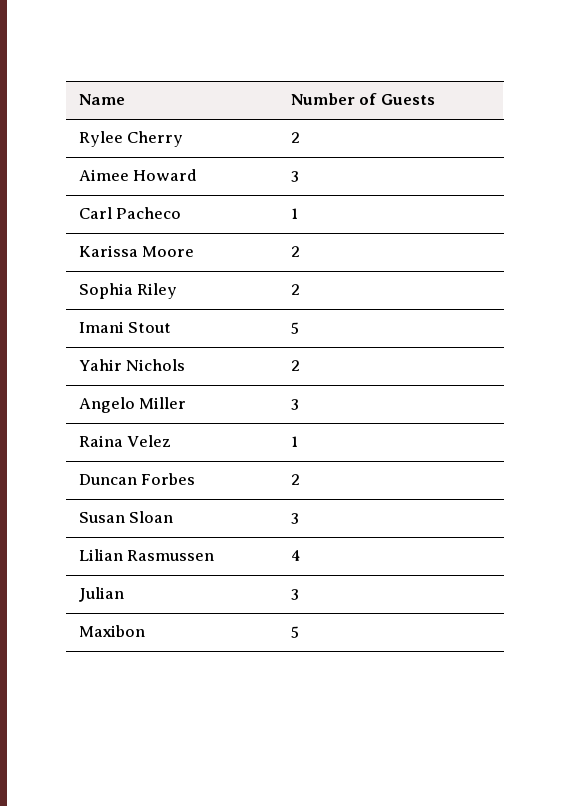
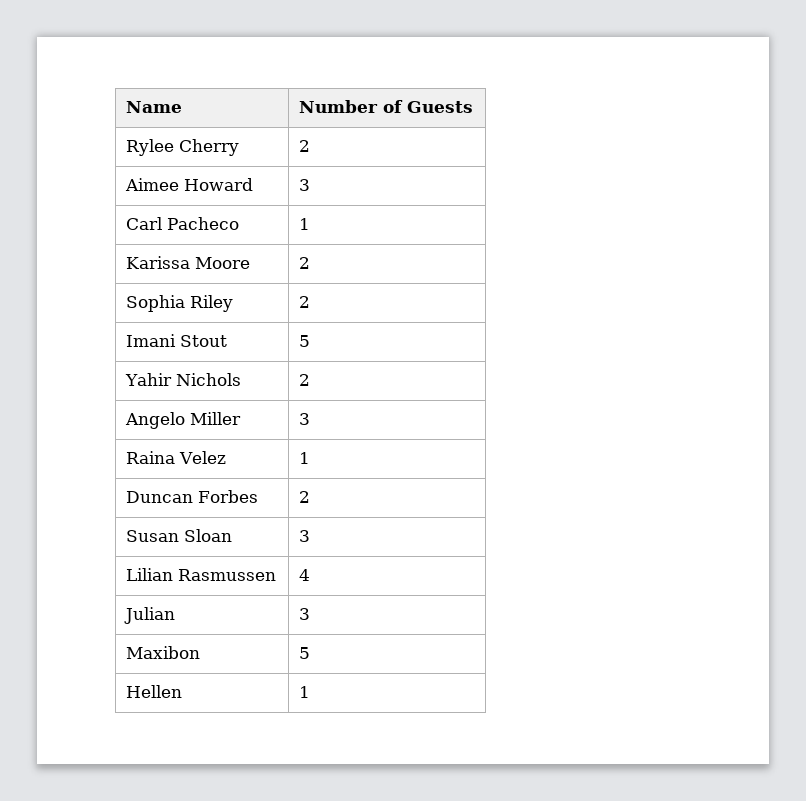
+ Hellen | 1

